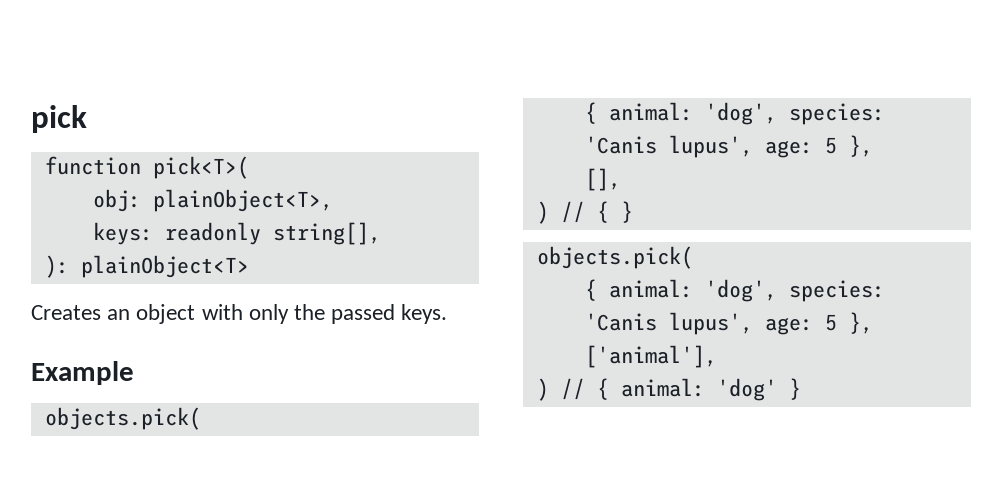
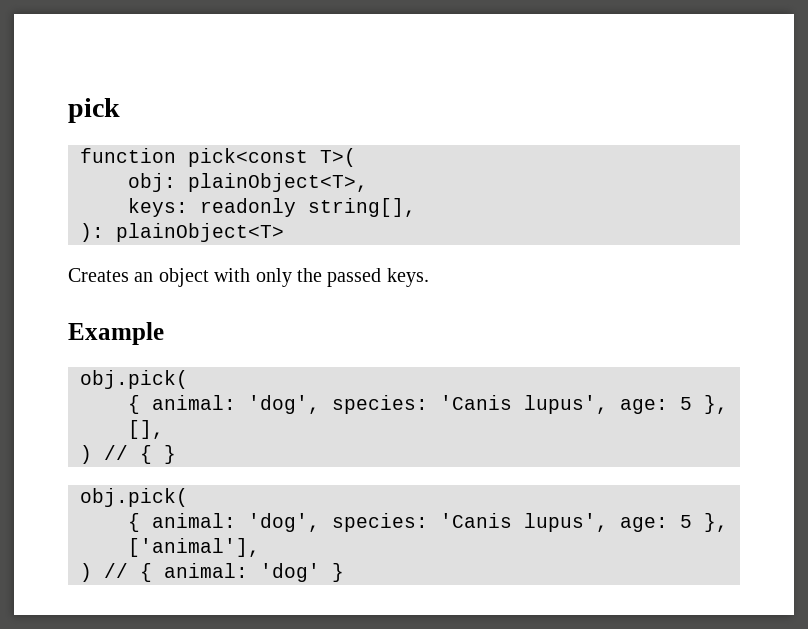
- function pick<T>(
+ function pick<const T>(
  Example
- objects.pick(
+ obj.pick(
  ) // { }
- objects.pick(
+ obj.pick(

